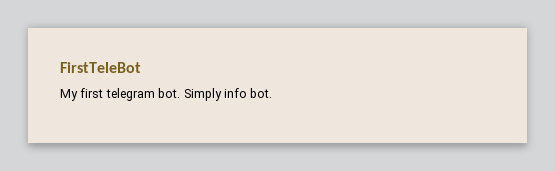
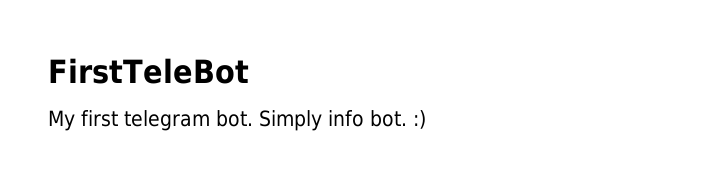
- Simply info bot.
+ Simply info bot. :)

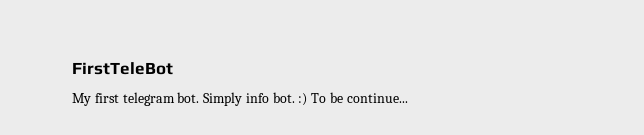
- Simply info bot. :)
+ Simply info bot. :) To be continue...

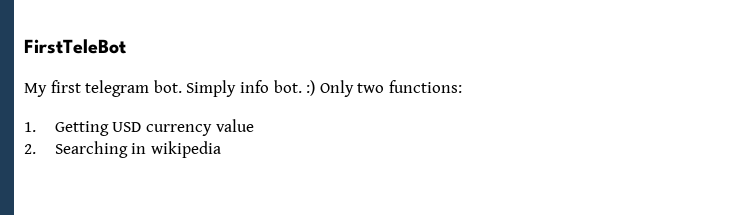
- Simply info bot. :) To be continue...
+ Simply info bot. :) Only two functions:
+ 1. Getting USD currency value
+ 2. Searching in wikipedia

